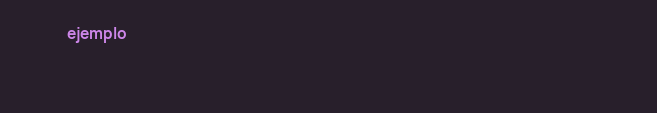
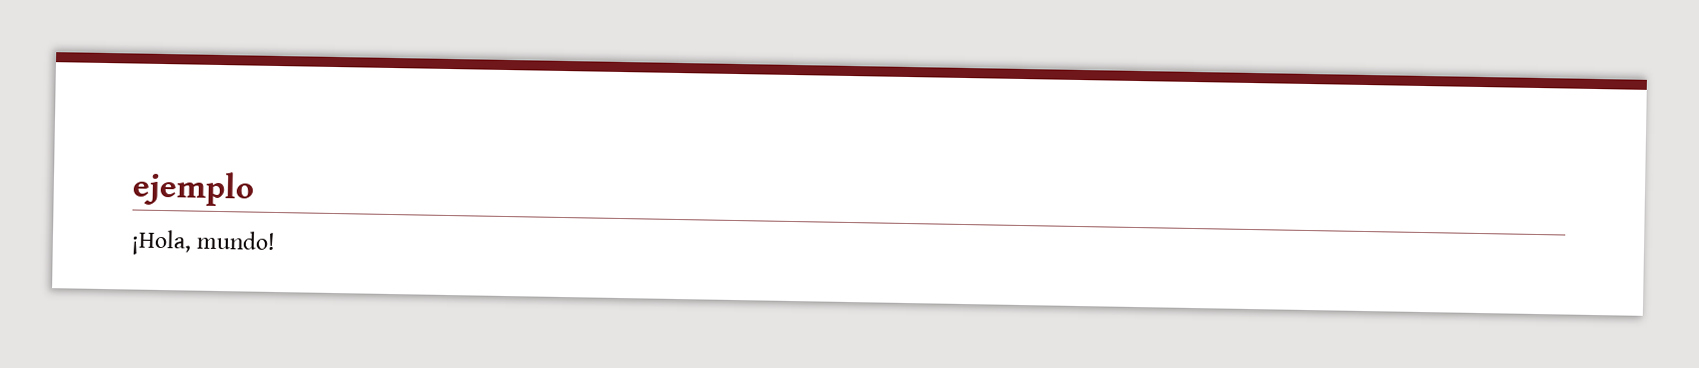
+ ¡Hola, mundo!

